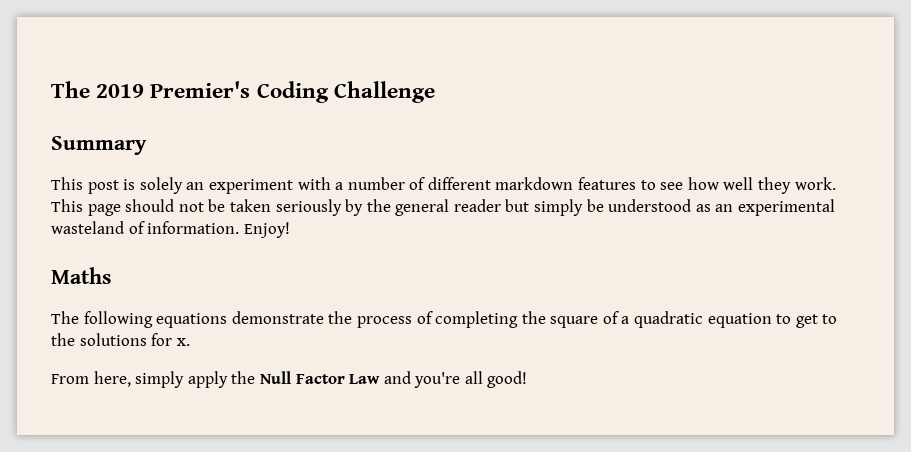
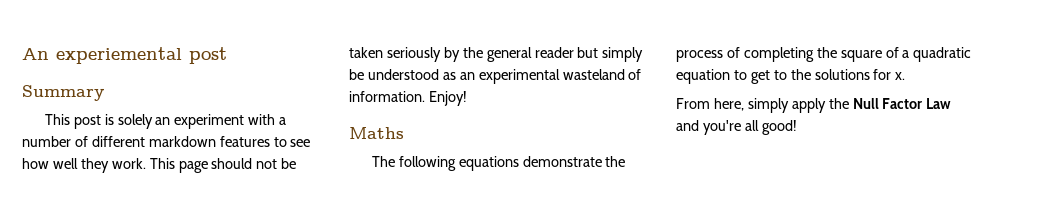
- The 2019 Premier's Coding Challenge
+ An experiemental post

